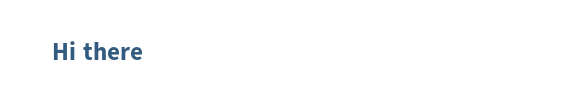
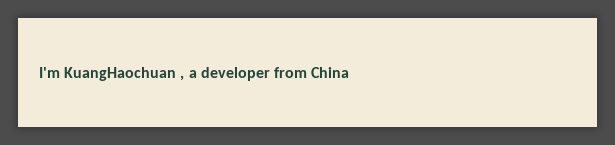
- Hi there
+ I'm KuangHaochuan , a developer from China

